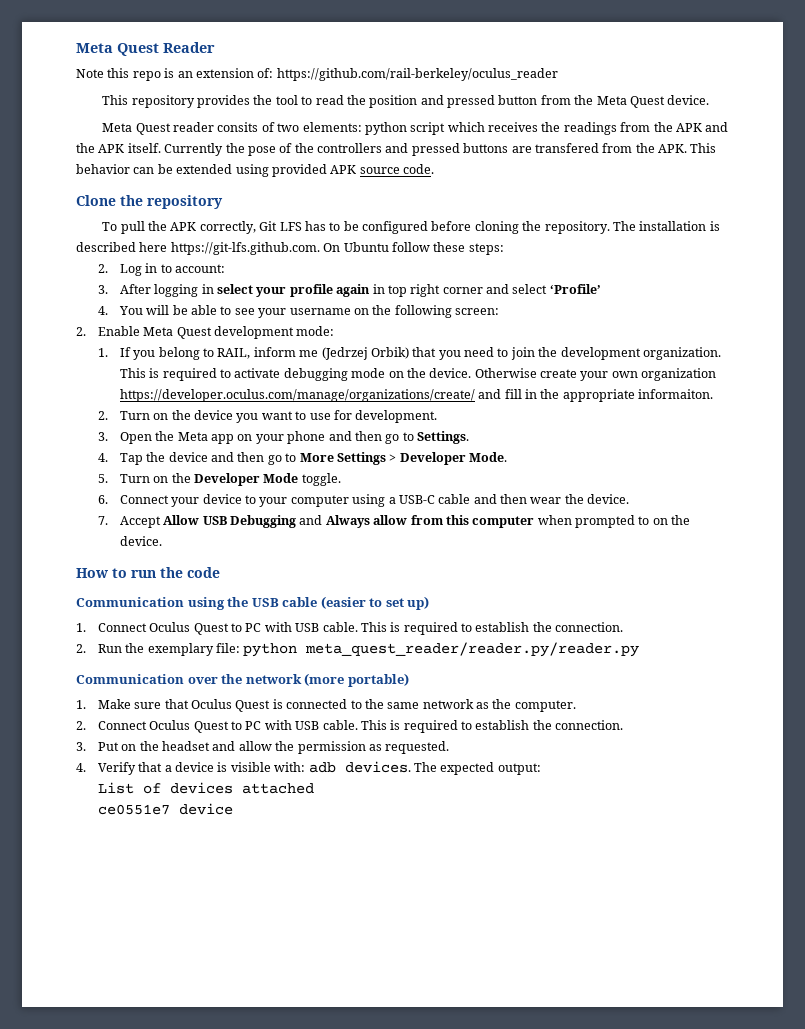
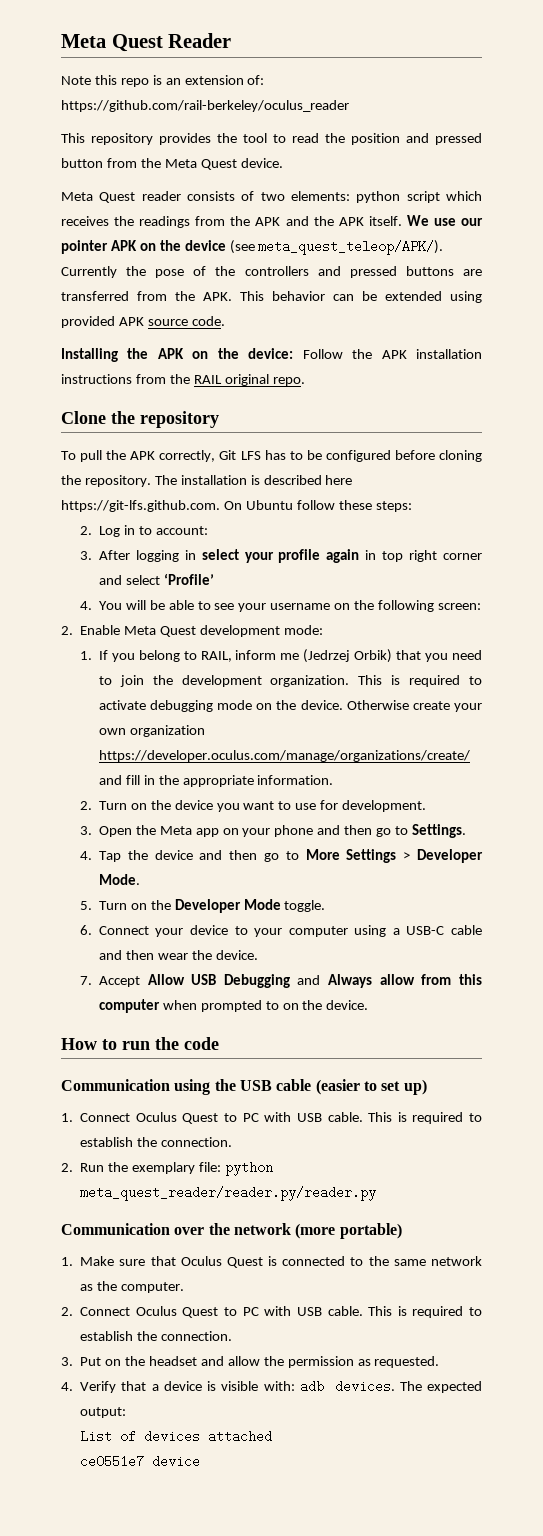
- Meta Quest reader consits of two elements: python script which receives the readings from the APK and the APK itself.
+ Meta Quest reader consists of two elements: python script which receives the readings from the APK and the APK itself.
+ We use our pointer APK on the device (see meta_quest_teleop/APK/).
- Currently the pose of the controllers and pressed buttons are transfered from the APK. This behavior can be extended using provided APK source code.
+ Currently the pose of the controllers and pressed buttons are transferred from the APK. This behavior can be extended using provided APK source code.
+ Installing the APK on the device: Follow the APK installation instructions from the RAIL original repo.
- Otherwise create your own organization https://developer.oculus.com/manage/organizations/create/ and fill in the appropriate informaiton.
+ Otherwise create your own organization https://developer.oculus.com/manage/organizations/create/ and fill in the appropriate information.

